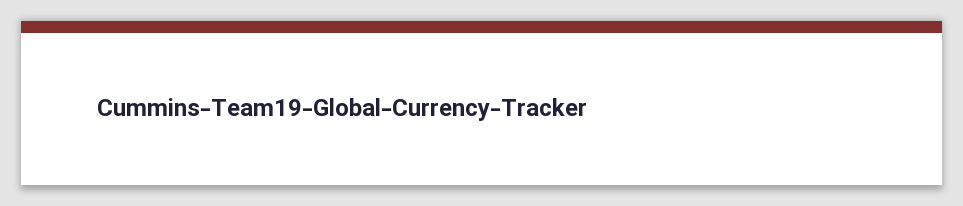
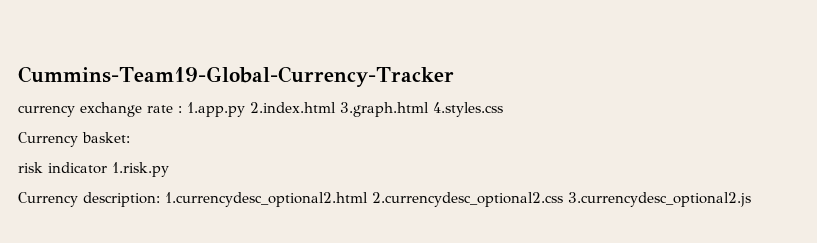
+ currency exchange rate : 1.app.py 2.index.html 3.graph.html 4.styles.css
+ Currency basket:
+ risk indicator 1.risk.py
+ Currency description: 1.currencydesc_optional2.html 2.currencydesc_optional2.css 3.currencydesc_optional2.js

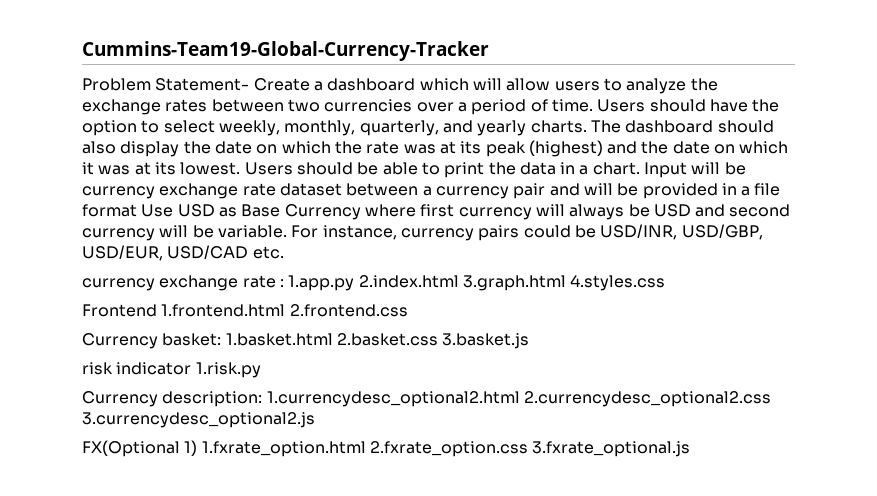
+ Problem Statement- Create a dashboard which will allow users to analyze the exchange rates between two currencies over a period of time. Users should have the option to select weekly, monthly, quarterly, and yearly charts. The dashboard should also display the date on which the rate was at its peak (highest) and the date on which it was at its lowest. Users should be able to print the data in a chart. Input will be currency exchange rate dataset between a currency pair and will be provided in a file format Use USD as Base Currency where first currency will always be USD and second currency will be variable. For instance, currency pairs could be USD/INR, USD/GBP, USD/EUR, USD/CAD etc.
+ Frontend 1.frontend.html 2.frontend.css
- Currency basket:
+ Currency basket: 1.basket.html 2.basket.css 3.basket.js
+ FX(Optional 1) 1.fxrate_option.html 2.fxrate_option.css 3.fxrate_optional.js

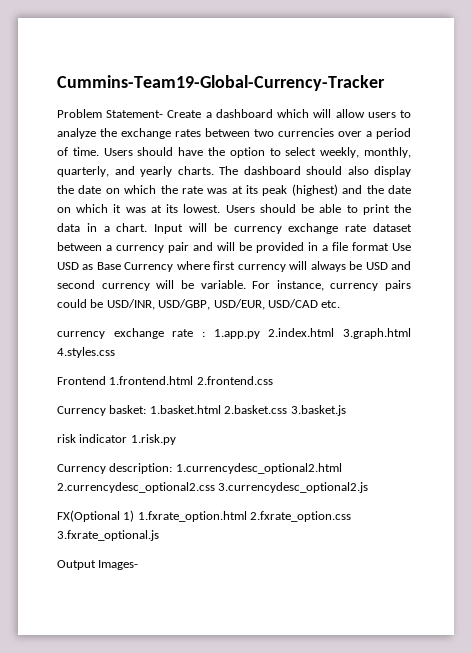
+ Output Images-

